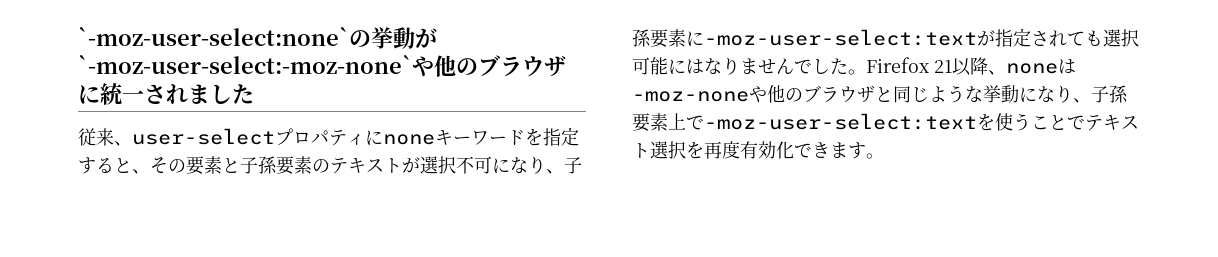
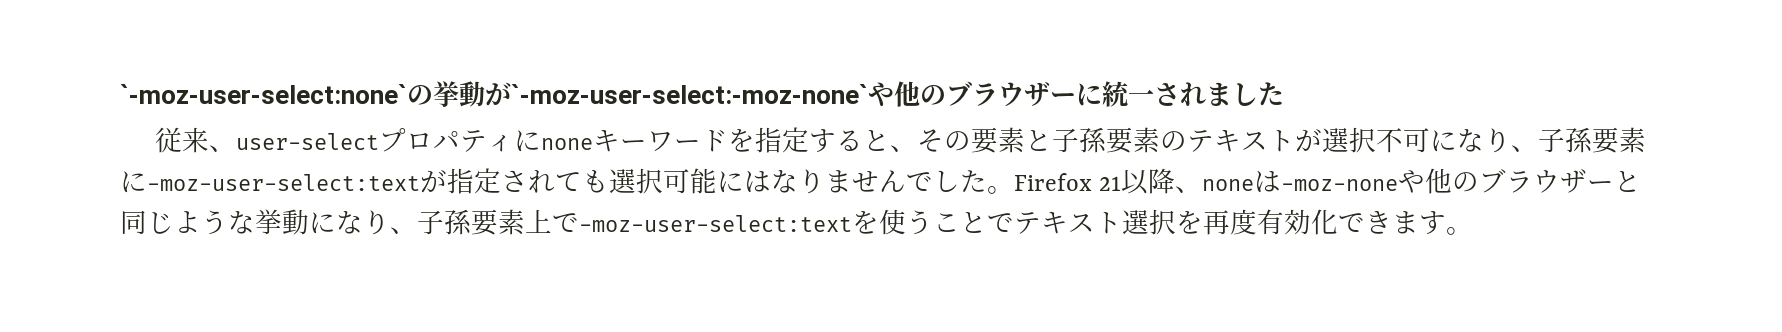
- `-moz-user-select:none`の挙動が`-moz-user-select:-moz-none`や他のブラウザに統一されました
+ `-moz-user-select:none`の挙動が`-moz-user-select:-moz-none`や他のブラウザーに統一されました
- Firefox 21以降、noneは-moz-noneや他のブラウザと同じような挙動になり、子孫要素上で-moz-user-select:textを使うことでテキスト選択を再度有効化できます。
+ Firefox 21以降、noneは-moz-noneや他のブラウザーと同じような挙動になり、子孫要素上で-moz-user-select:textを使うことでテキスト選択を再度有効化できます。

